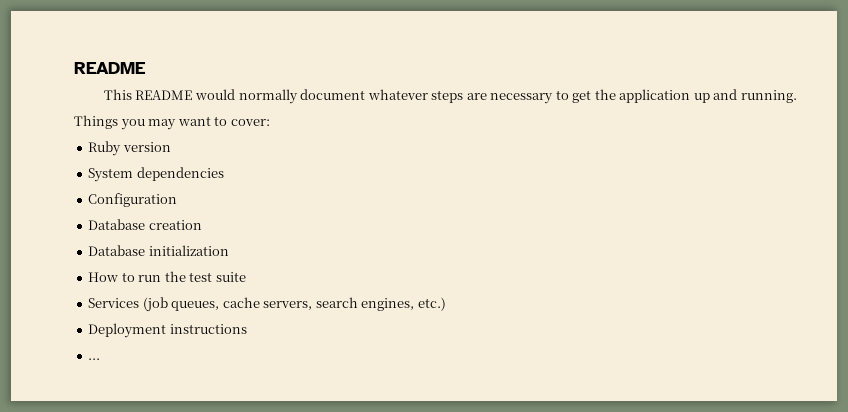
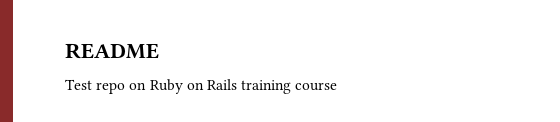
- This README would normally document whatever steps are necessary to get the application up and running.
- Things you may want to cover:
- Ruby version
- System dependencies
- Configuration
- Database creation
- Database initialization
- How to run the test suite
- Services (job queues, cache servers, search engines, etc.)
- Deployment instructions
- ...
+ Test repo on Ruby on Rails training course

